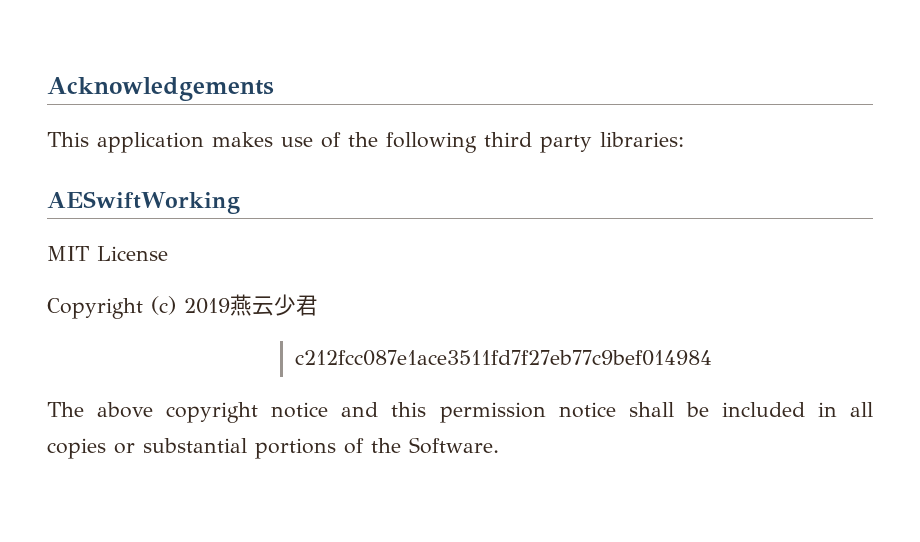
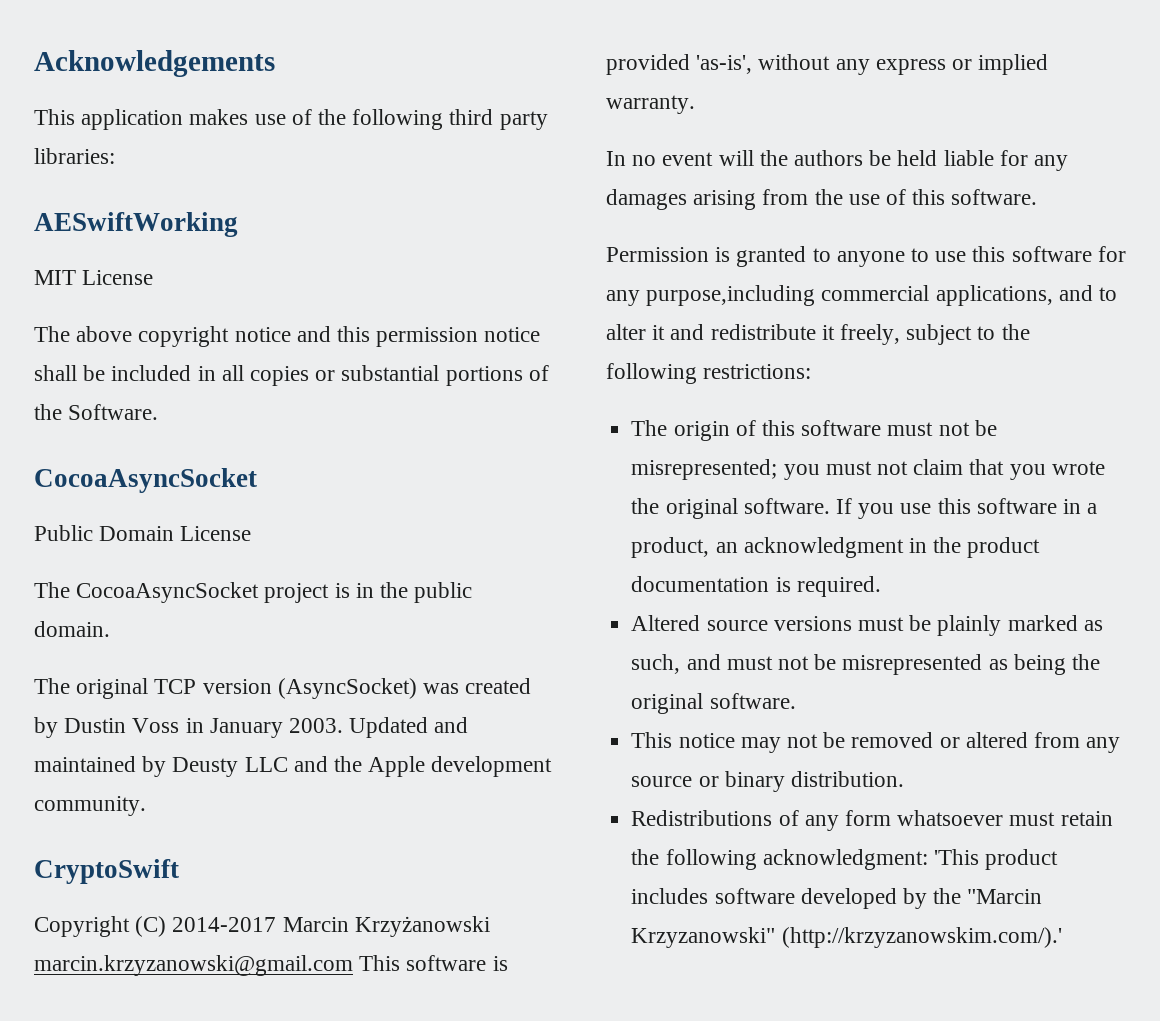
- Copyright (c) 2019燕云少君
- c212fcc087e1ace3511fd7f27eb77c9bef014984
  The above copyright notice and this permission notice shall be included in all copies or substantial portions of the Software.
+ CocoaAsyncSocket
+ Public Domain License
+ The CocoaAsyncSocket project is in the public domain.
+ The original TCP version (AsyncSocket) was created by Dustin Voss in January 2003. Updated and maintained by Deusty LLC and the Apple development community.
+ CryptoSwift
+ Copyright (C) 2014-2017 Marcin Krzyżanowski marcin.krzyzanowski@gmail.com This software is provided 'as-is', without any express or implied warranty.
+ In no event will the authors be held liable for any damages arising from the use of this software.
+ Permission is granted to anyone to use this software for any purpose,including commercial applications, and to alter it and redistribute it freely, subject to the following restrictions:
+ The origin of this software must not be misrepresented; you must not claim that you wrote the original software. If you use this software in a product, an acknowledgment in the product documentation is required.
+ Altered source versions must be plainly marked as such, and must not be misrepresented as being the original software.
+ This notice may not be removed or altered from any source or binary distribution.
+ Redistributions of any form whatsoever must retain the following acknowledgment: 'This product includes software developed by the "Marcin Krzyzanowski" (http://krzyzanowskim.com/).'

